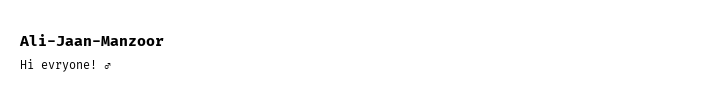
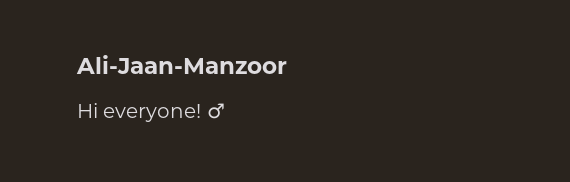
- Hi evryone!
+ Hi everyone!

